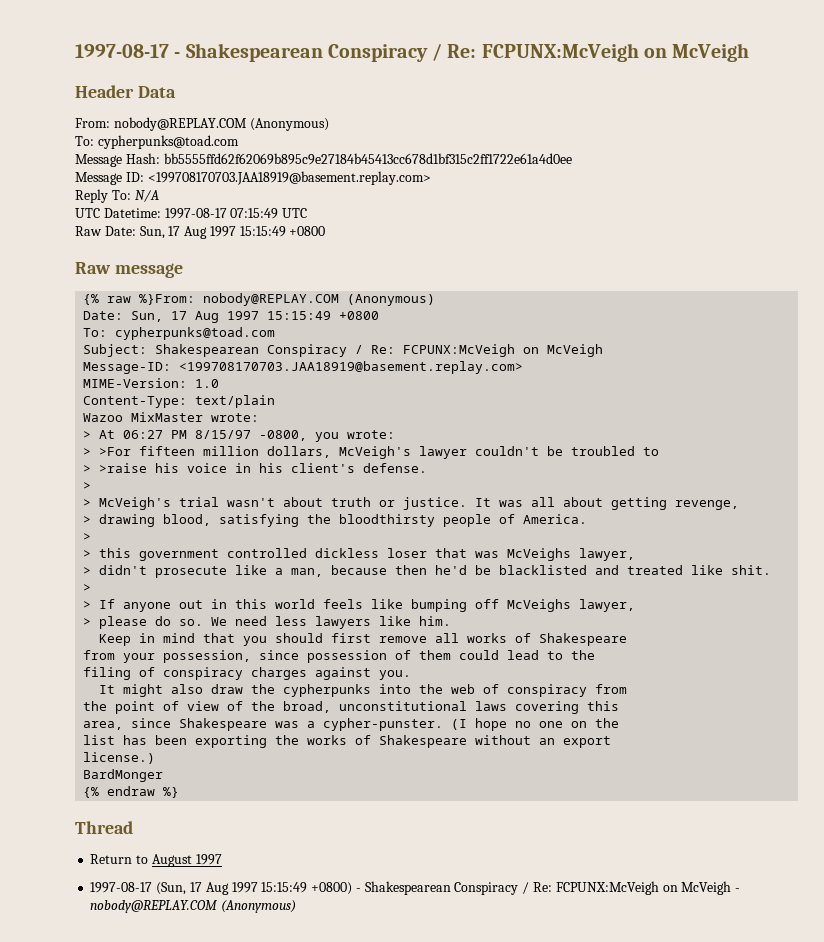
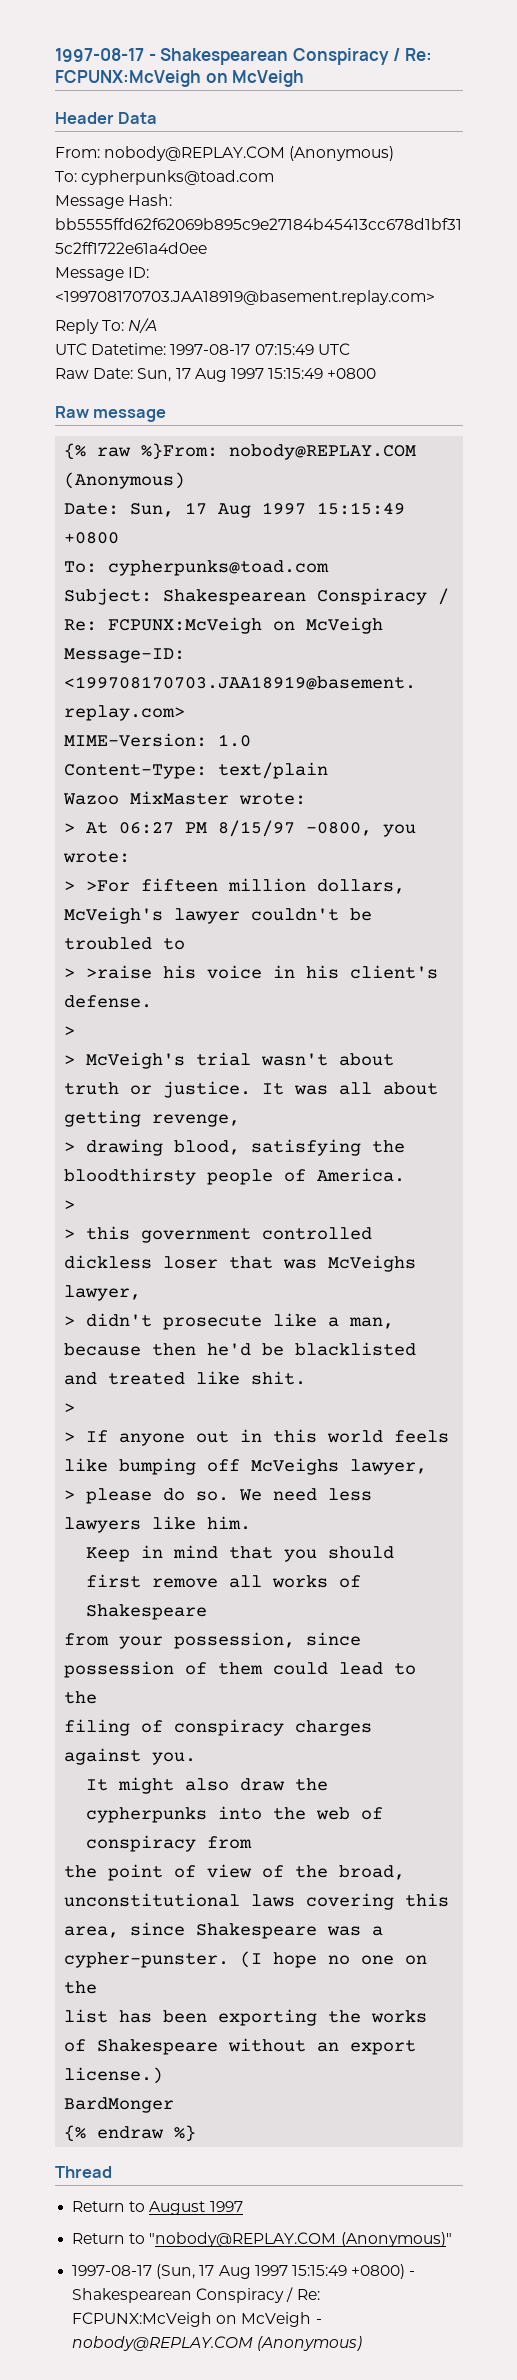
+ Return to "nobody@REPLAY.COM (Anonymous)"

